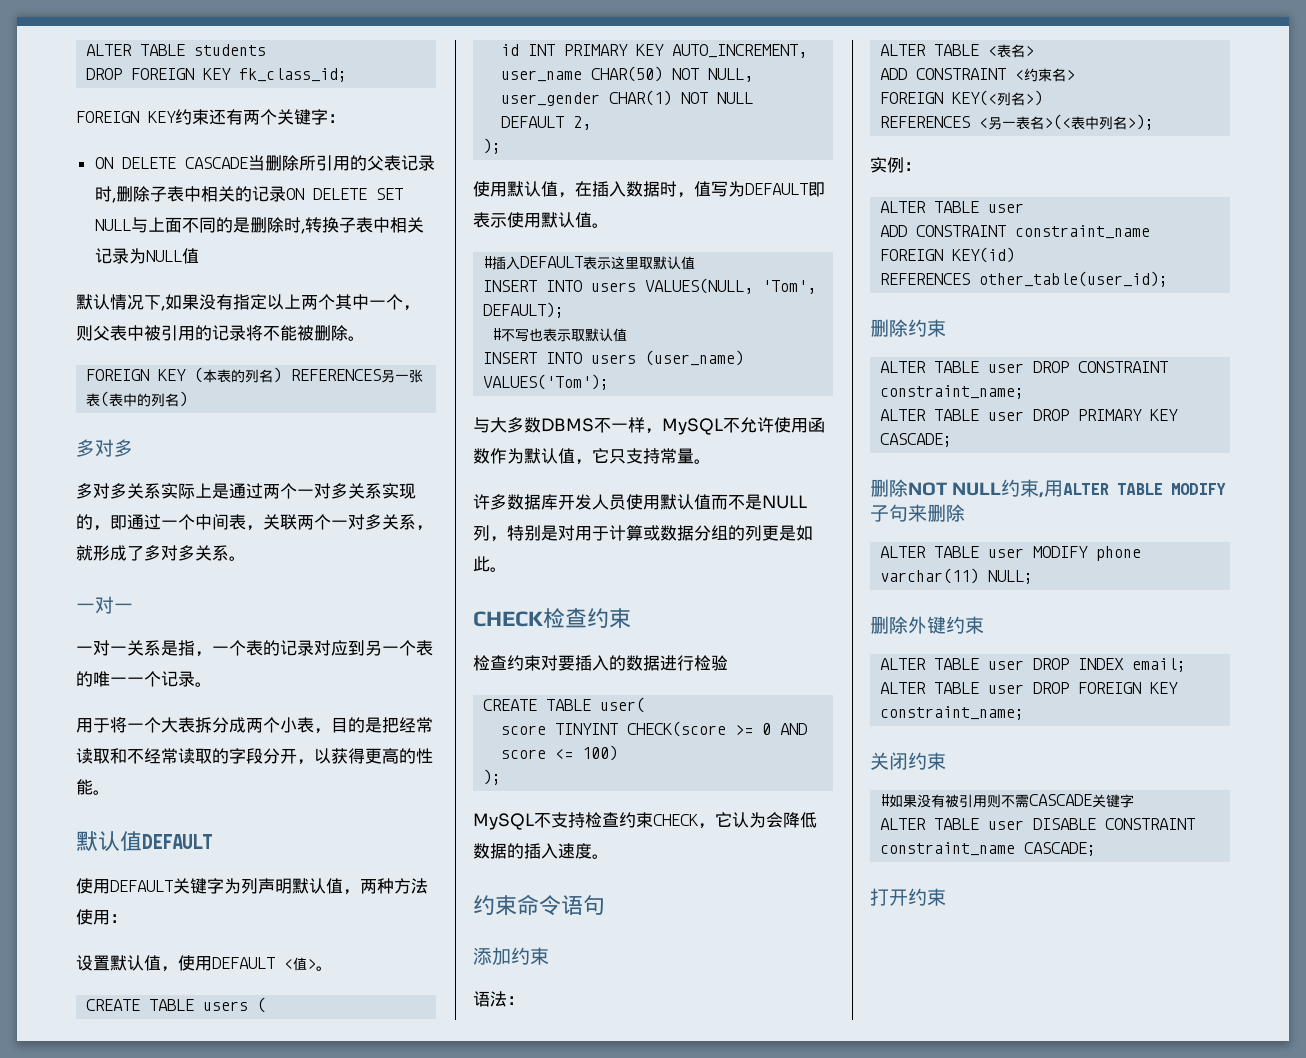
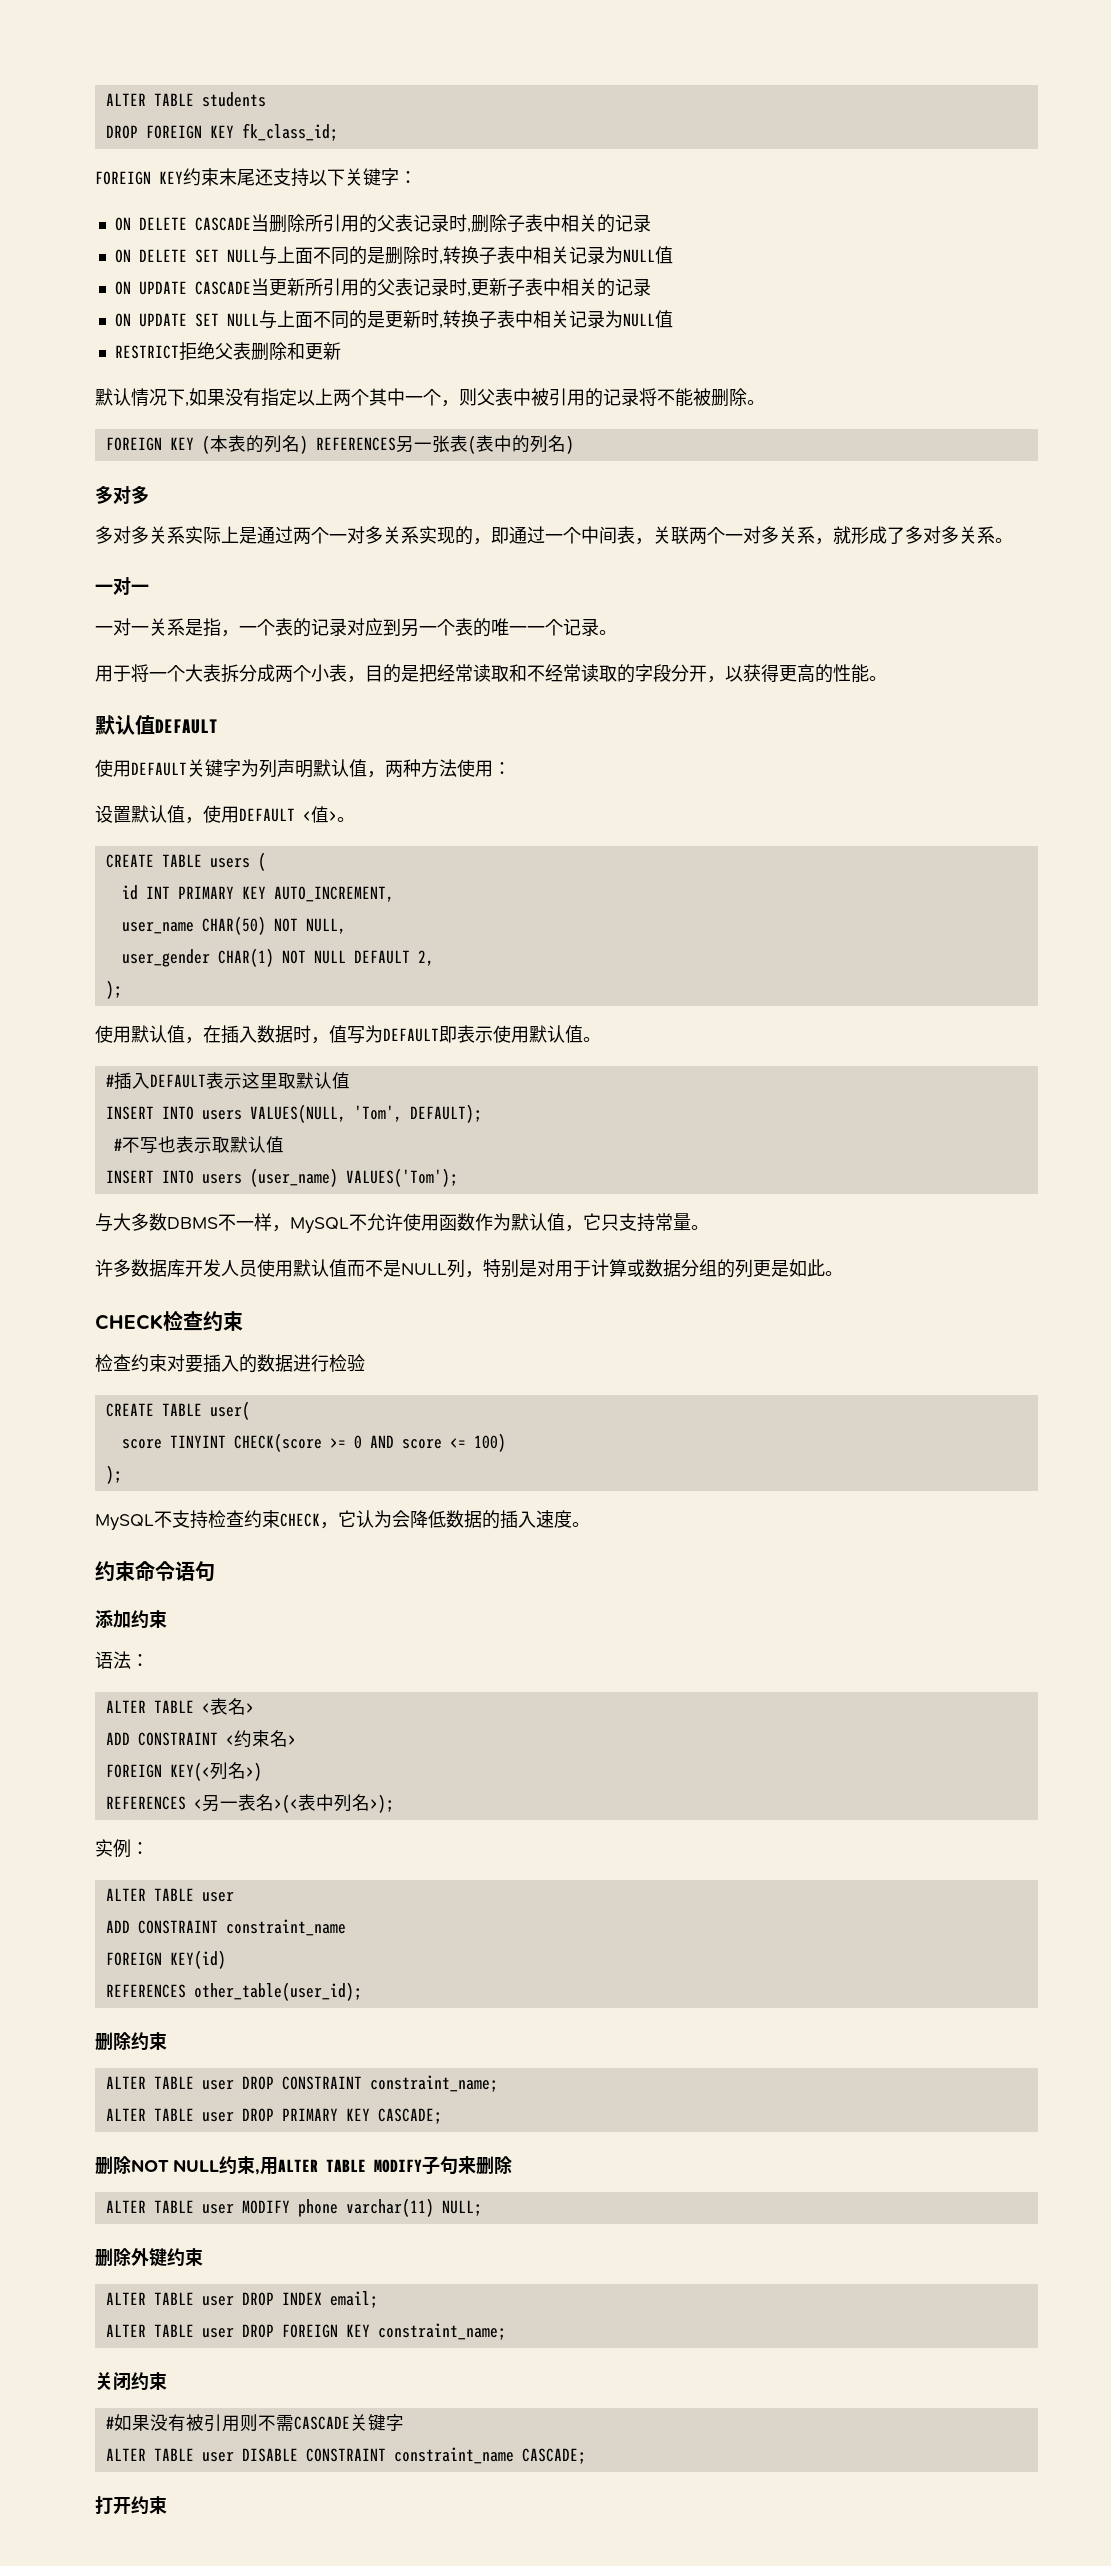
- FOREIGN KEY约束还有两个关键字：
+ FOREIGN KEY约束末尾还支持以下关键字：
- ON DELETE CASCADE当删除所引用的父表记录时,删除子表中相关的记录ON DELETE SET NULL与上面不同的是删除时,转换子表中相关记录为NULL值
+ ON DELETE CASCADE当删除所引用的父表记录时,删除子表中相关的记录
+ ON DELETE SET NULL与上面不同的是删除时,转换子表中相关记录为NULL值
+ ON UPDATE CASCADE当更新所引用的父表记录时,更新子表中相关的记录
+ ON UPDATE SET NULL与上面不同的是更新时,转换子表中相关记录为NULL值
+ RESTRICT拒绝父表删除和更新

